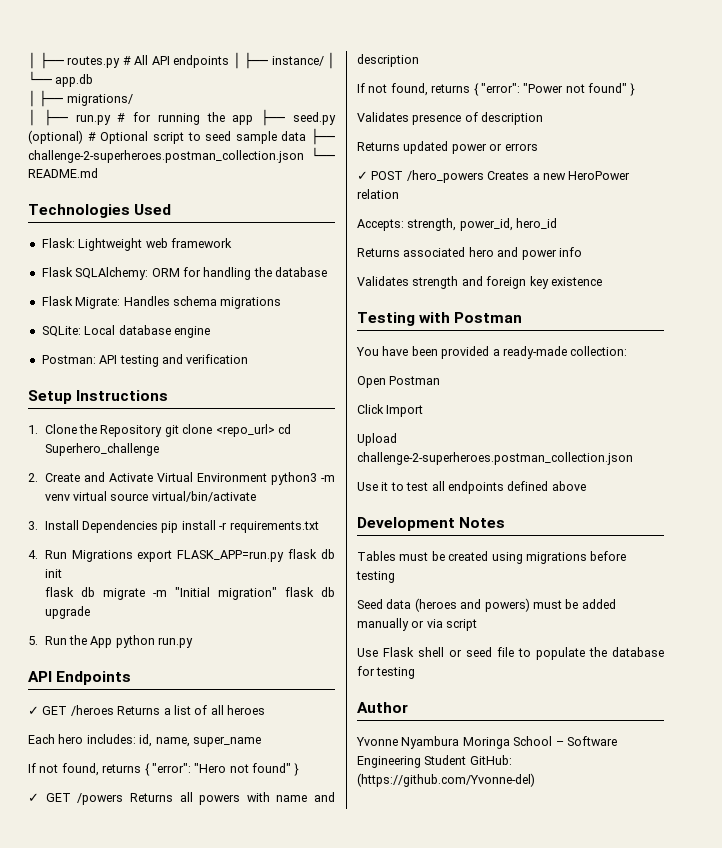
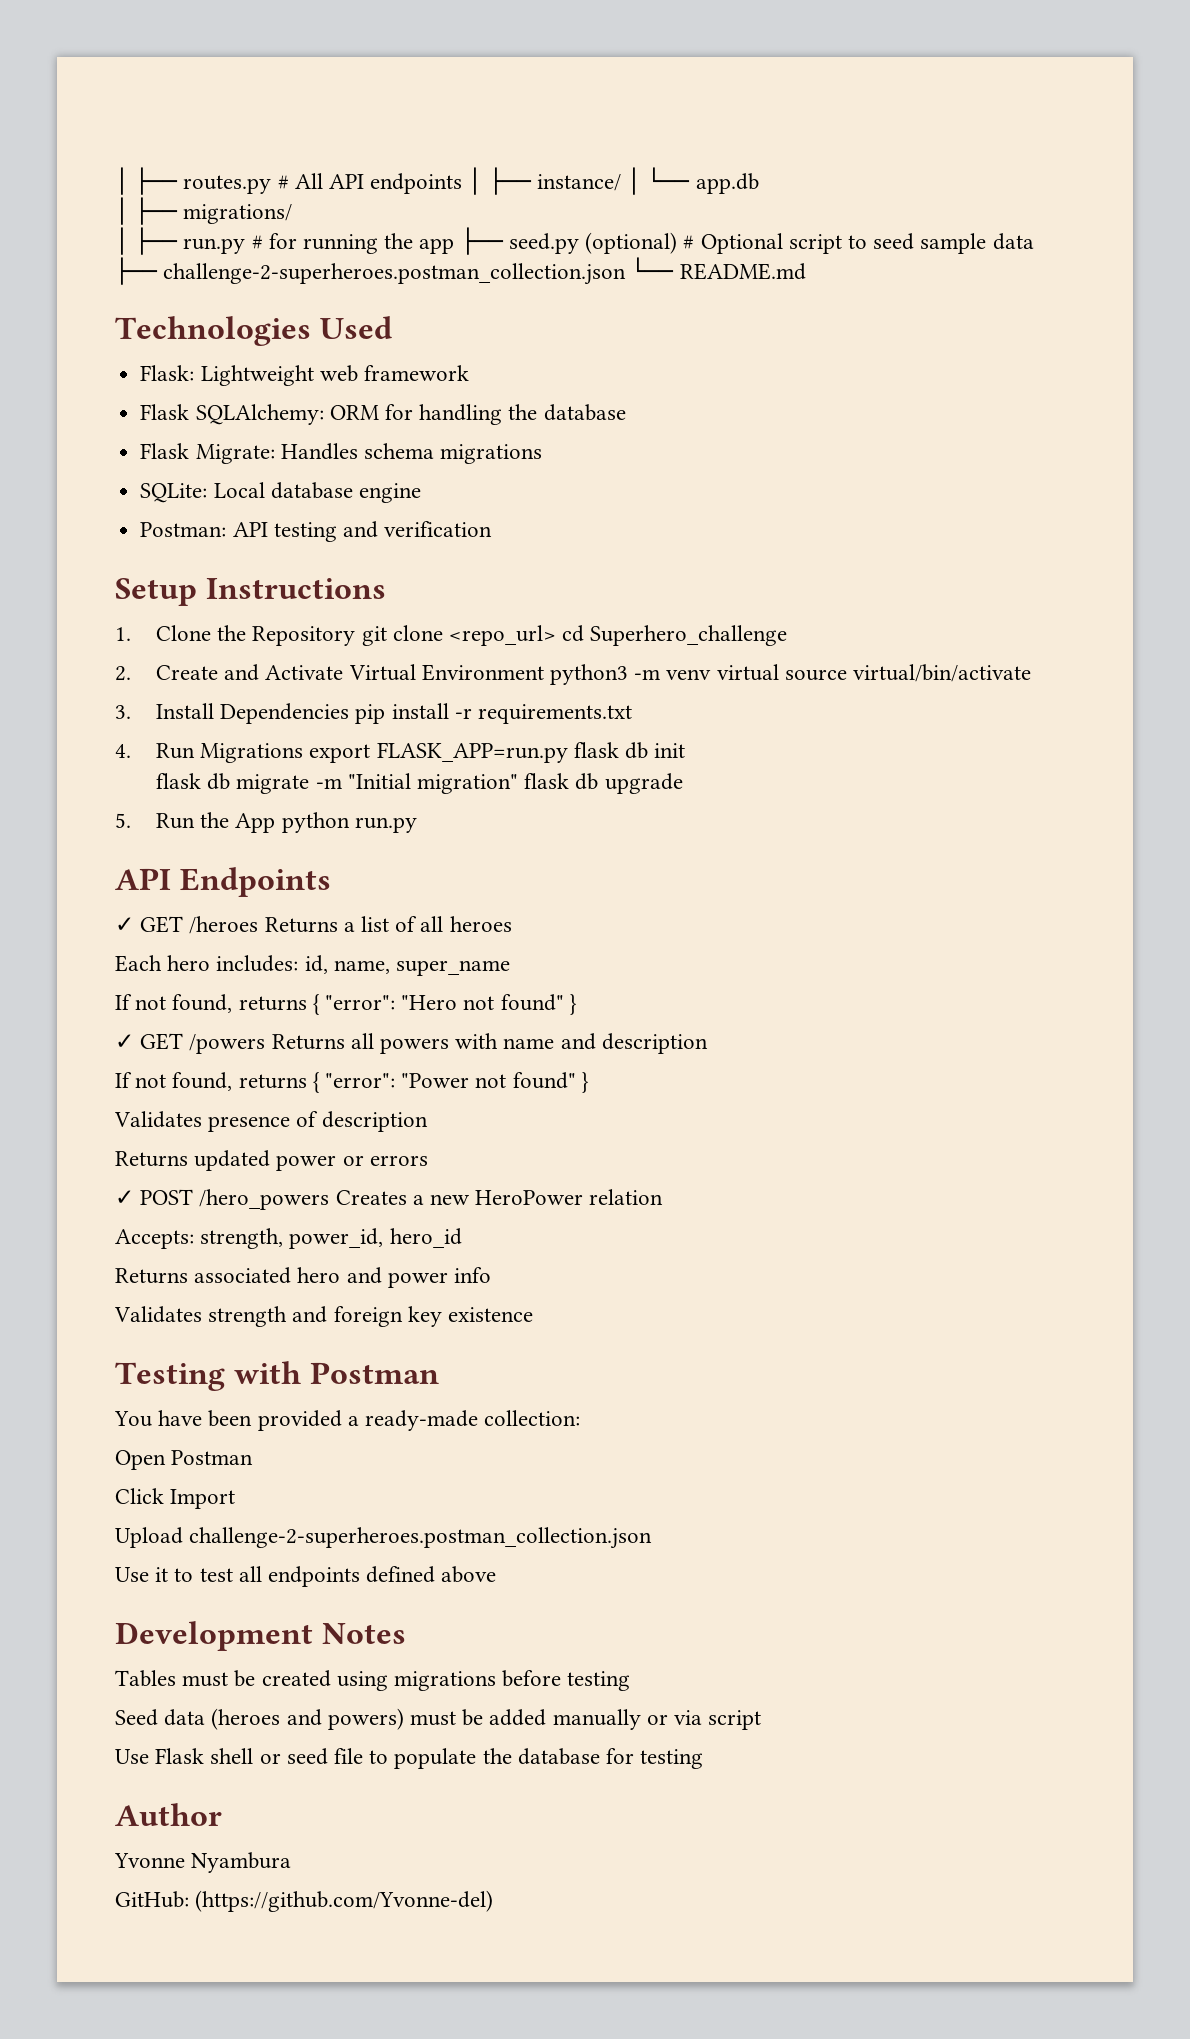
- Yvonne Nyambura Moringa School – Software Engineering Student GitHub: (https://github.com/Yvonne-del)
+ Yvonne Nyambura
+ GitHub: (https://github.com/Yvonne-del)

